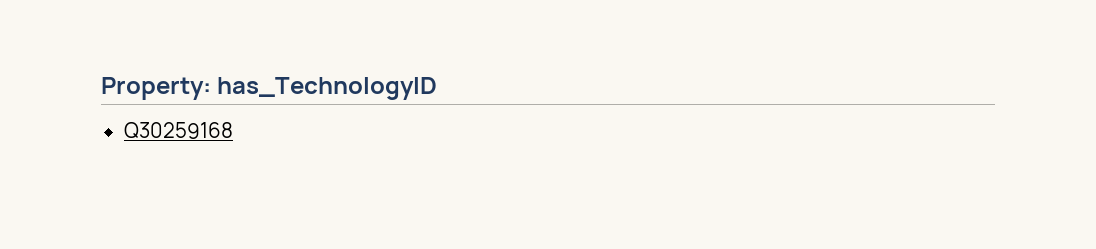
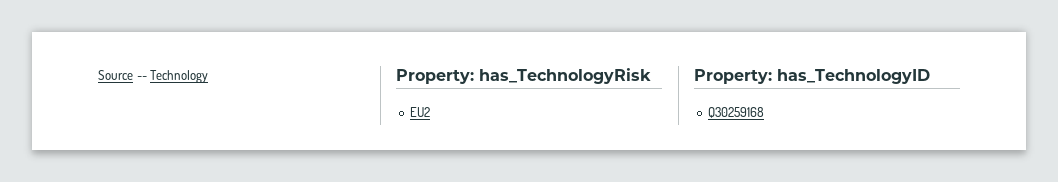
+ Source -- Technology
+ Property: has_TechnologyRisk
+ EU2

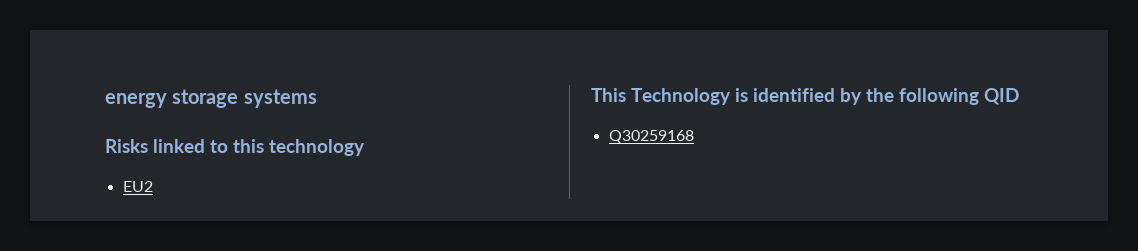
- Source -- Technology
- Property: has_TechnologyRisk
+ energy storage systems
+ Risks linked to this technology
  EU2
- Property: has_TechnologyID
+ This Technology is identified by the following QID

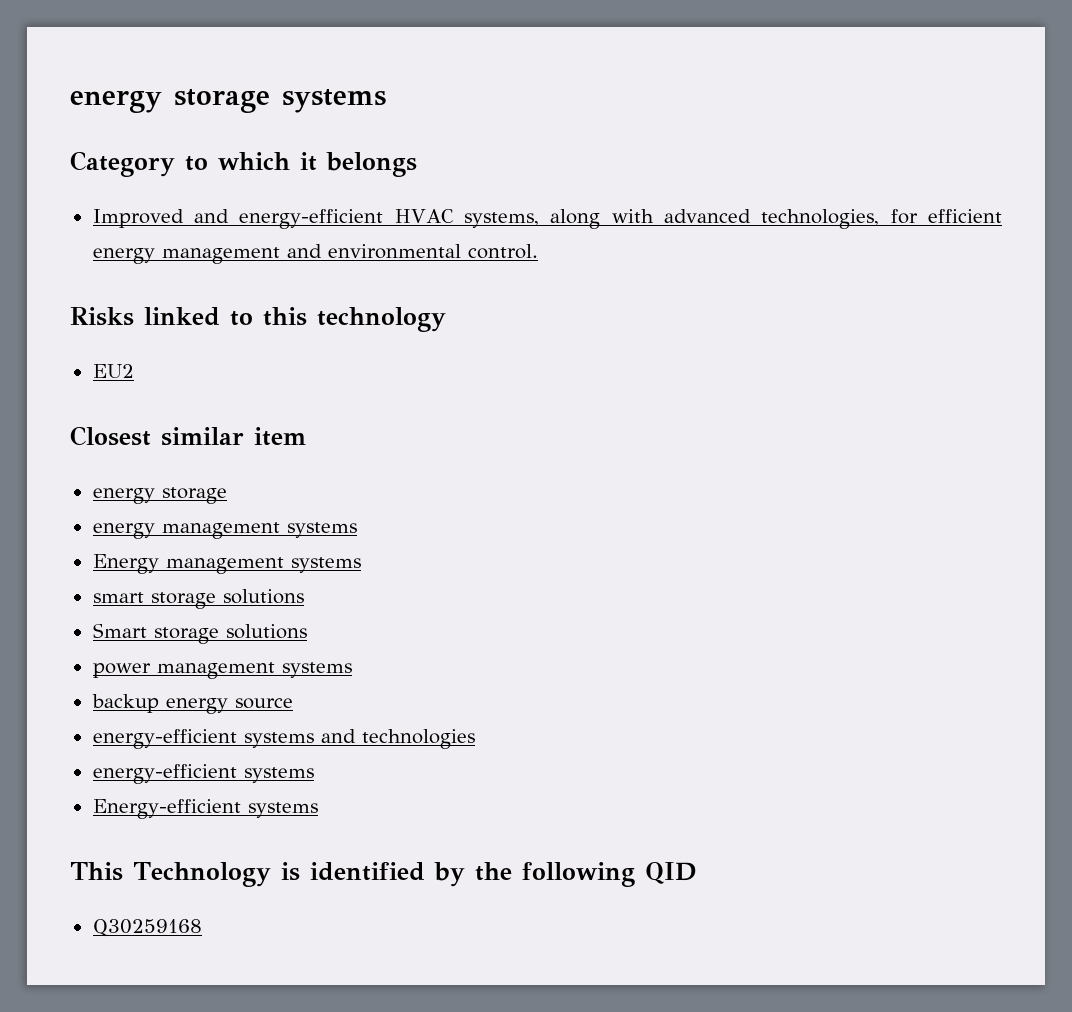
+ Category to which it belongs
+ Improved and energy-efficient HVAC systems, along with advanced technologies, for efficient energy management and environmental control.
+ Closest similar item
+ energy storage
+ energy management systems
+ Energy management systems
+ smart storage solutions
+ Smart storage solutions
+ power management systems
+ backup energy source
+ energy-efficient systems and technologies
+ energy-efficient systems
+ Energy-efficient systems

